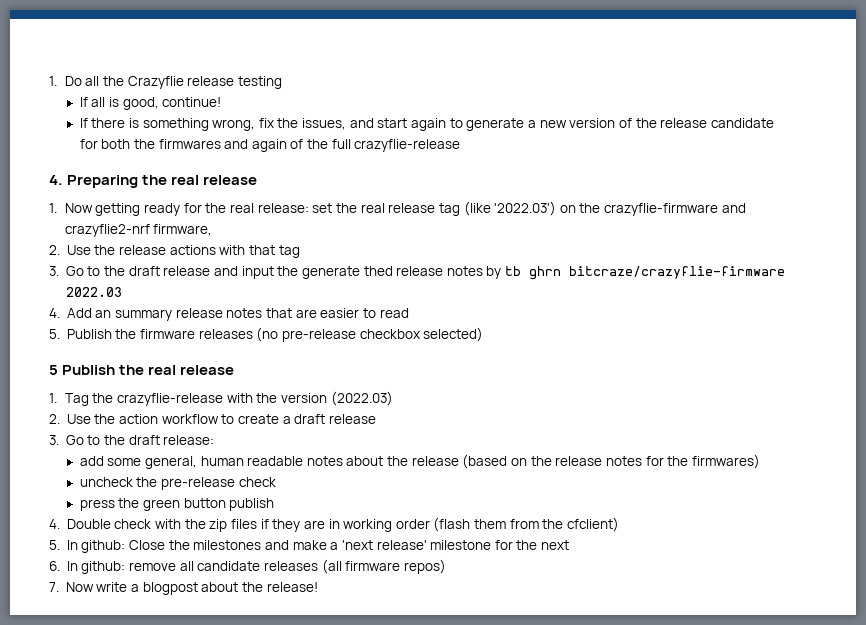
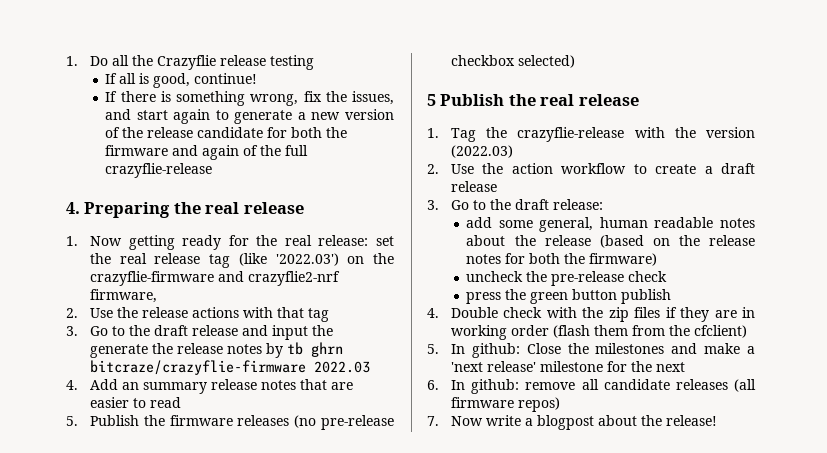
- If there is something wrong, fix the issues, and start again to generate a new version of the release candidate for both the firmwares and again of the full crazyflie-release
+ If there is something wrong, fix the issues, and start again to generate a new version of the release candidate for both the firmware and again of the full crazyflie-release
- 3. Go to the draft release and input the generate thed release notes by tb ghrn bitcraze/crazyflie-firmware 2022.03
+ 3. Go to the draft release and input the generate the release notes by tb ghrn bitcraze/crazyflie-firmware 2022.03
- add some general, human readable notes about the release (based on the release notes for the firmwares)
+ add some general, human readable notes about the release (based on the release notes for both the firmware)

